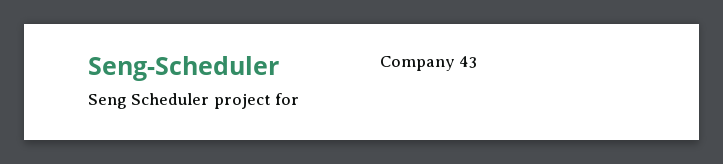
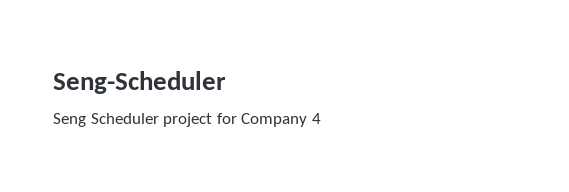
- Seng Scheduler project for Company 43
+ Seng Scheduler project for Company 4

